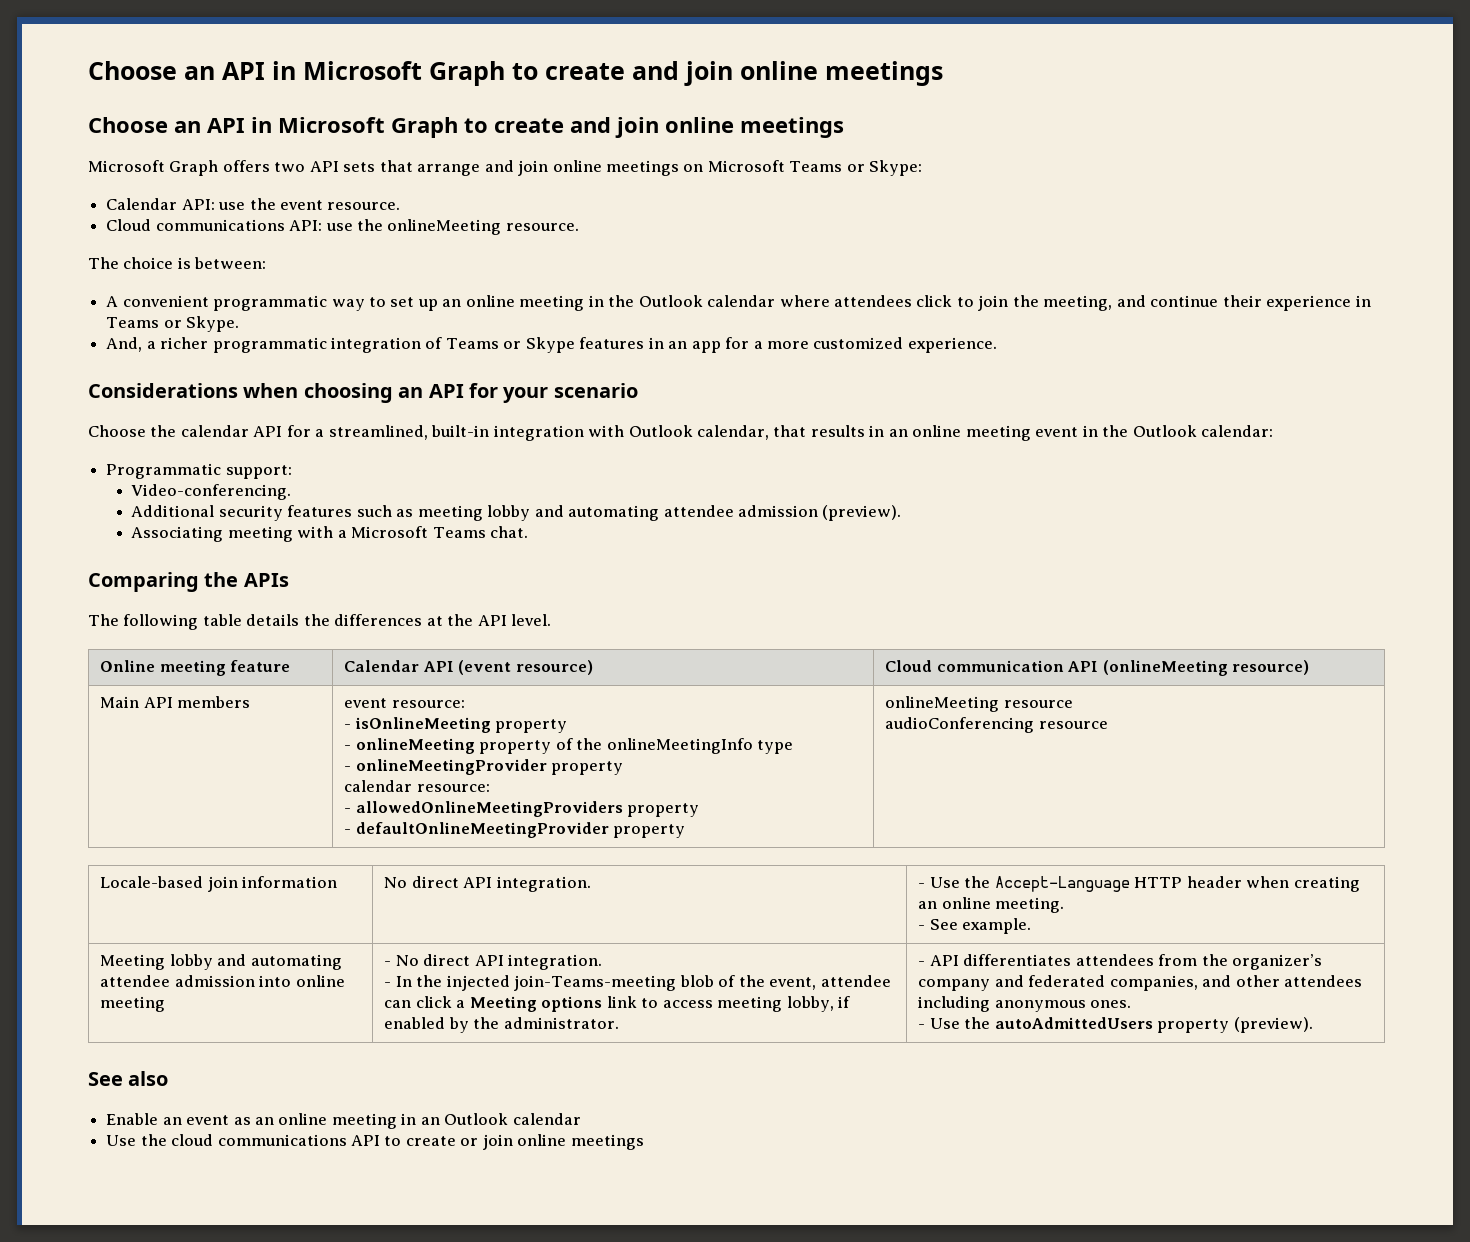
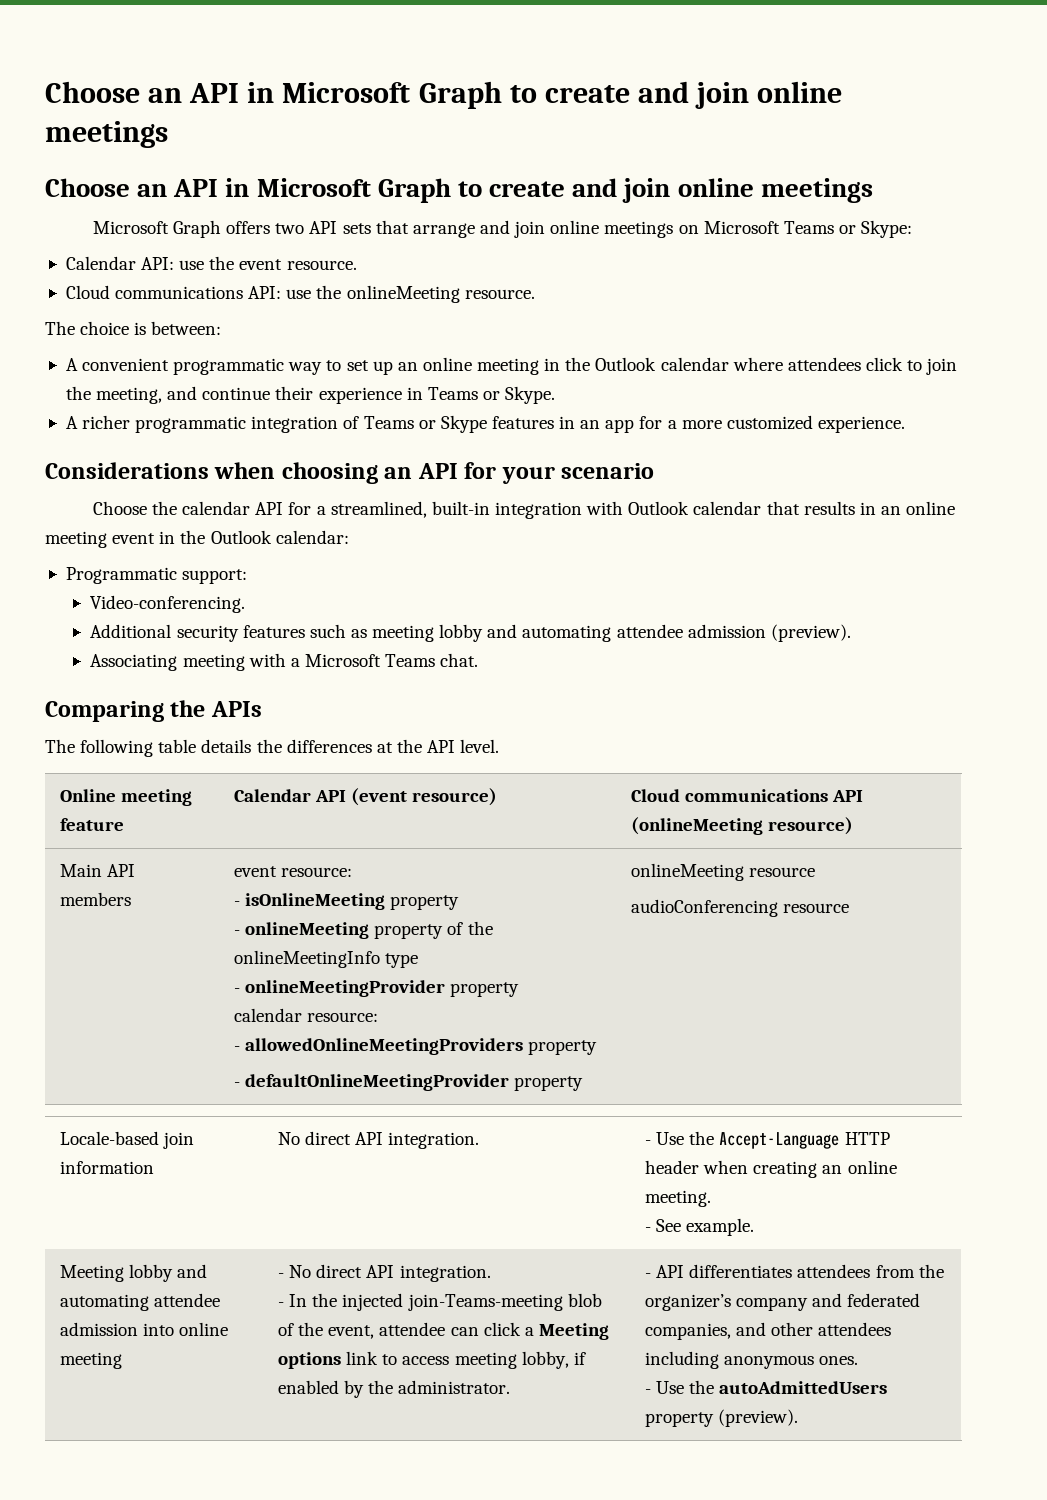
- And, a richer programmatic integration of Teams or Skype features in an app for a more customized experience.
+ A richer programmatic integration of Teams or Skype features in an app for a more customized experience.
- Choose the calendar API for a streamlined, built-in integration with Outlook calendar, that results in an online meeting event in the Outlook calendar:
+ Choose the calendar API for a streamlined, built-in integration with Outlook calendar that results in an online meeting event in the Outlook calendar:
- Online meeting feature | Calendar API (event resource) | Cloud communication API (onlineMeeting resource)
+ Online meeting feature | Calendar API (event resource) | Cloud communications API (onlineMeeting resource)
- See also
- Enable an event as an online meeting in an Outlook calendar
- Use the cloud communications API to create or join online meetings

